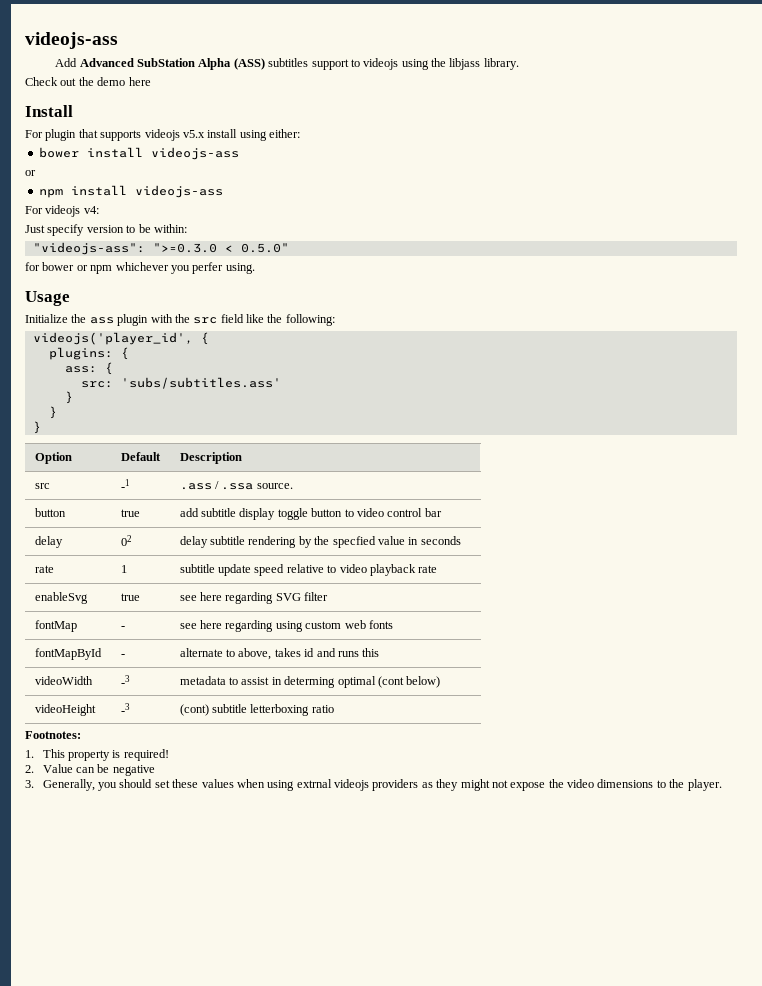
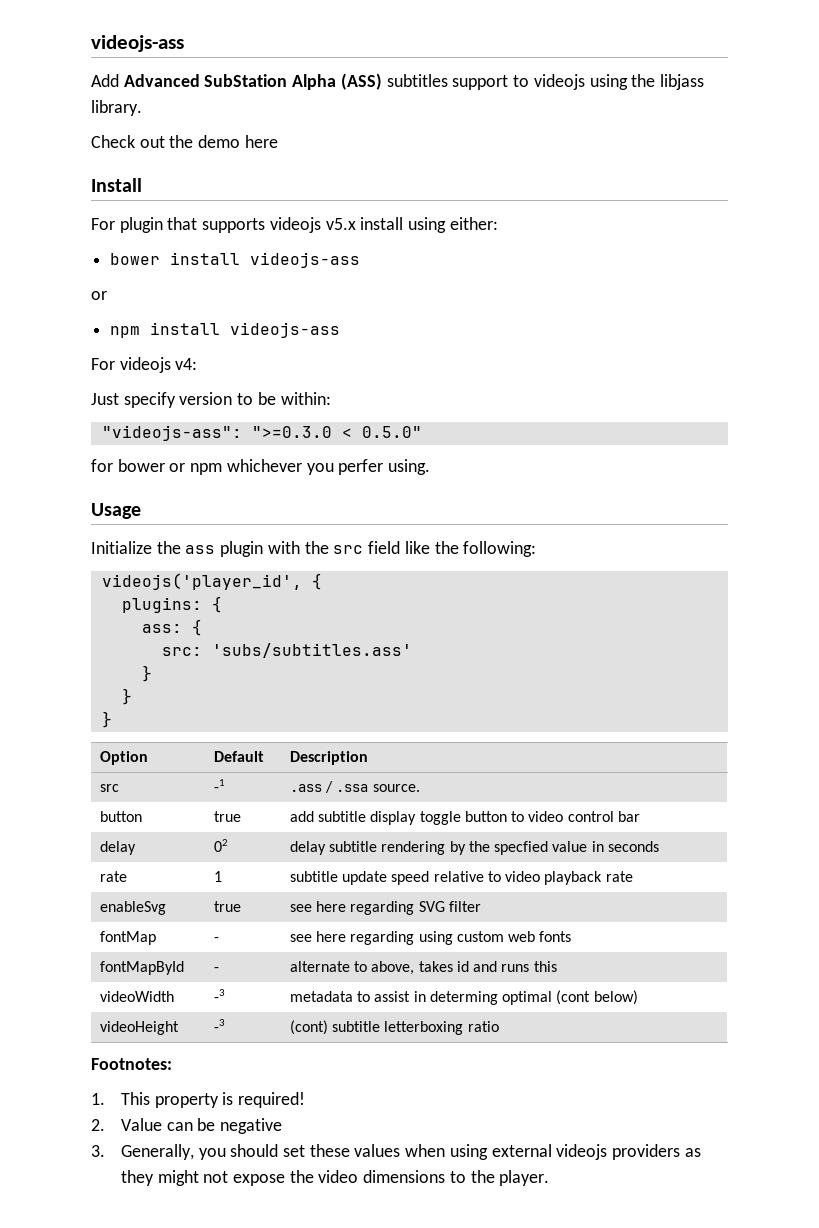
- 3. Generally, you should set these values when using extrnal videojs providers as they might not expose the video dimensions to the player.
+ 3. Generally, you should set these values when using external videojs providers as they might not expose the video dimensions to the player.

